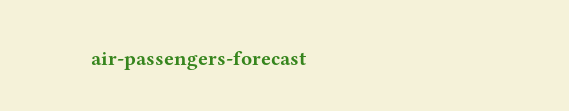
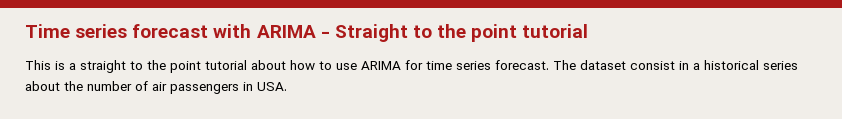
- air-passengers-forecast
+ Time series forecast with ARIMA - Straight to the point tutorial
+ This is a straight to the point tutorial about how to use ARIMA for time series forecast. The dataset consist in a historical series about the number of air passengers in USA.

